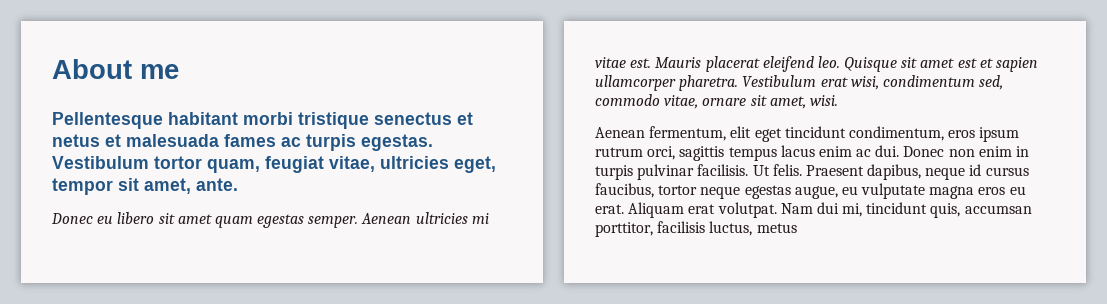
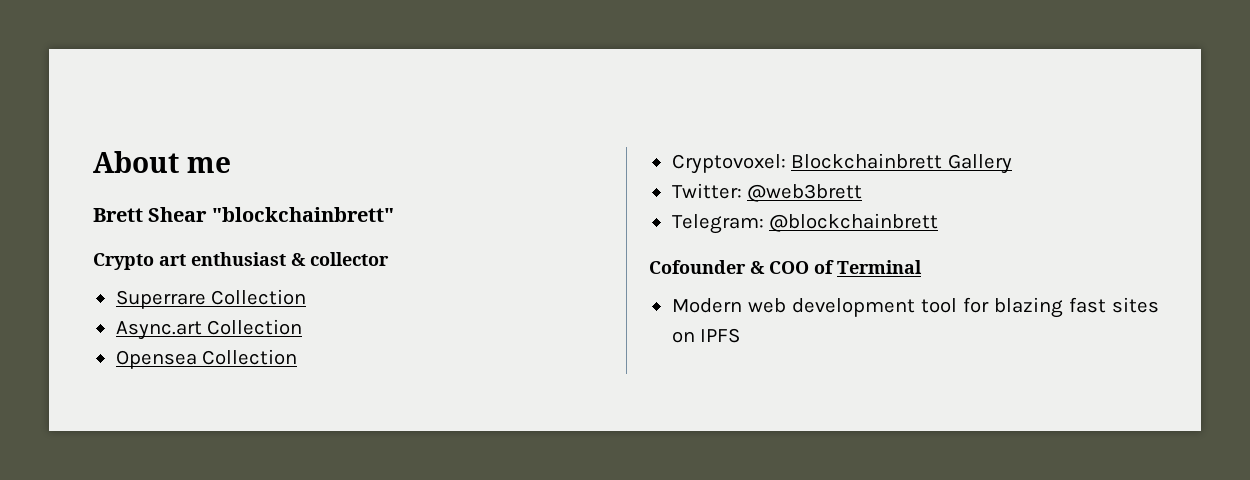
- Pellentesque habitant morbi tristique senectus et netus et malesuada fames ac turpis egestas. Vestibulum tortor quam, feugiat vitae, ultricies eget, tempor sit amet, ante.
- Donec eu libero sit amet quam egestas semper. Aenean ultricies mi vitae est. Mauris placerat eleifend leo. Quisque sit amet est et sapien ullamcorper pharetra. Vestibulum erat wisi, condimentum sed, commodo vitae, ornare sit amet, wisi.
- Aenean fermentum, elit eget tincidunt condimentum, eros ipsum rutrum orci, sagittis tempus lacus enim ac dui. Donec non enim in turpis pulvinar facilisis. Ut felis. Praesent dapibus, neque id cursus faucibus, tortor neque egestas augue, eu vulputate magna eros eu erat. Aliquam erat volutpat. Nam dui mi, tincidunt quis, accumsan porttitor, facilisis luctus, metus
+ Brett Shear "blockchainbrett"
+ Crypto art enthusiast & collector
+ Superrare Collection
+ Async.art Collection
+ Opensea Collection
+ Cryptovoxel: Blockchainbrett Gallery
+ Twitter: @web3brett
+ Telegram: @blockchainbrett
+ Cofounder & COO of Terminal
+ Modern web development tool for blazing fast sites on IPFS

